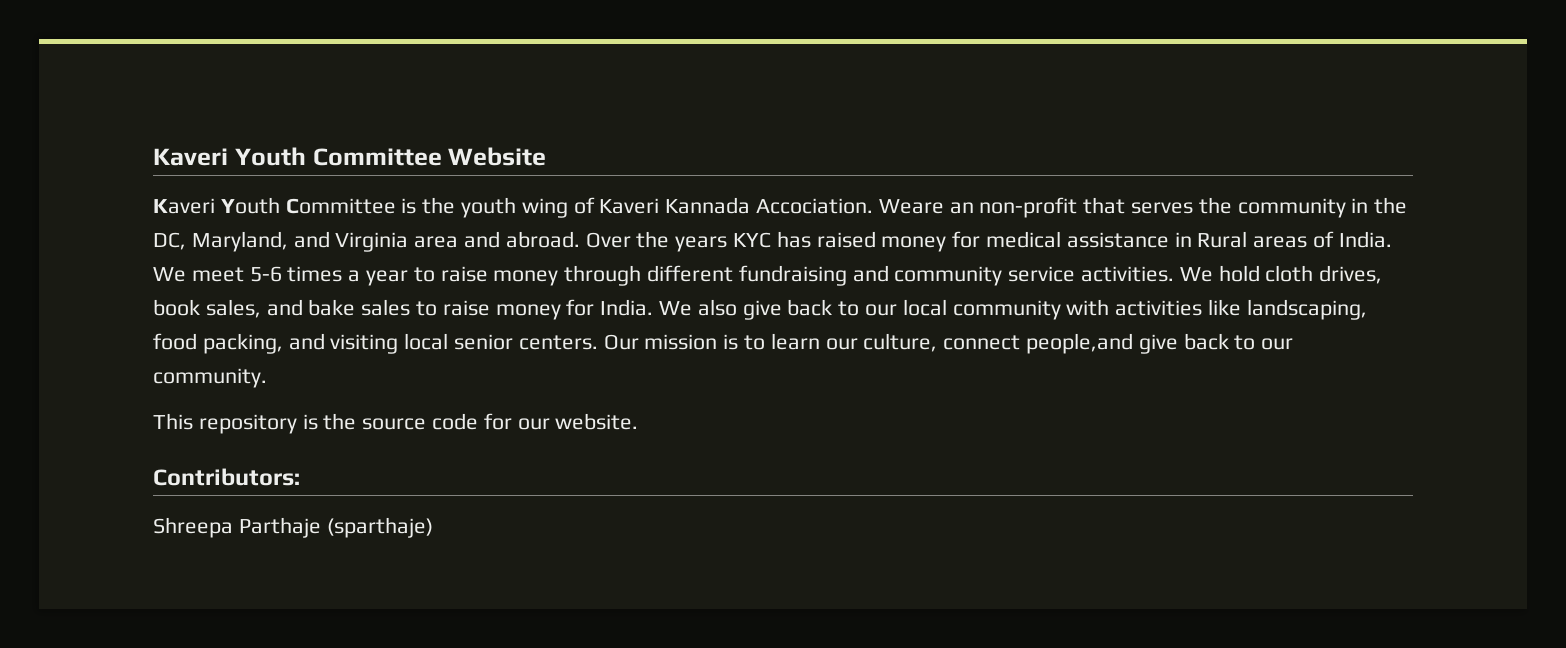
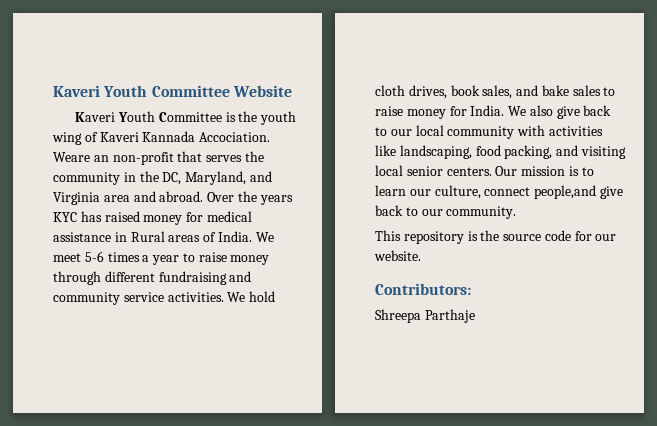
- Shreepa Parthaje (sparthaje)
+ Shreepa Parthaje

